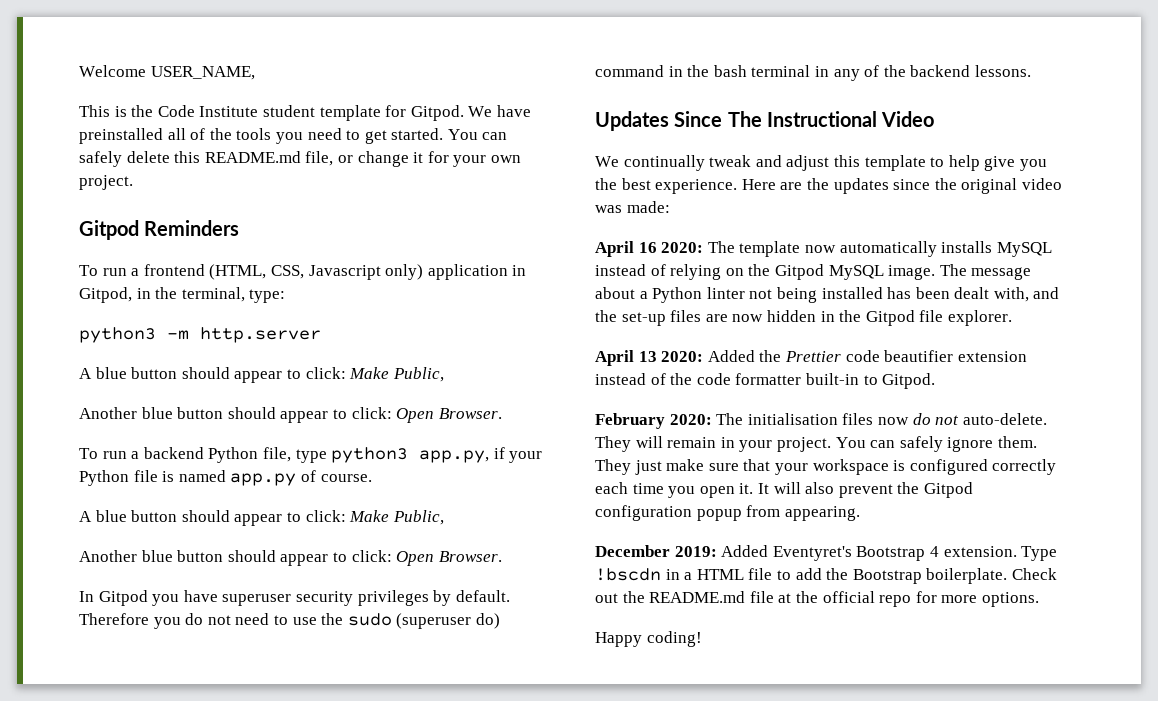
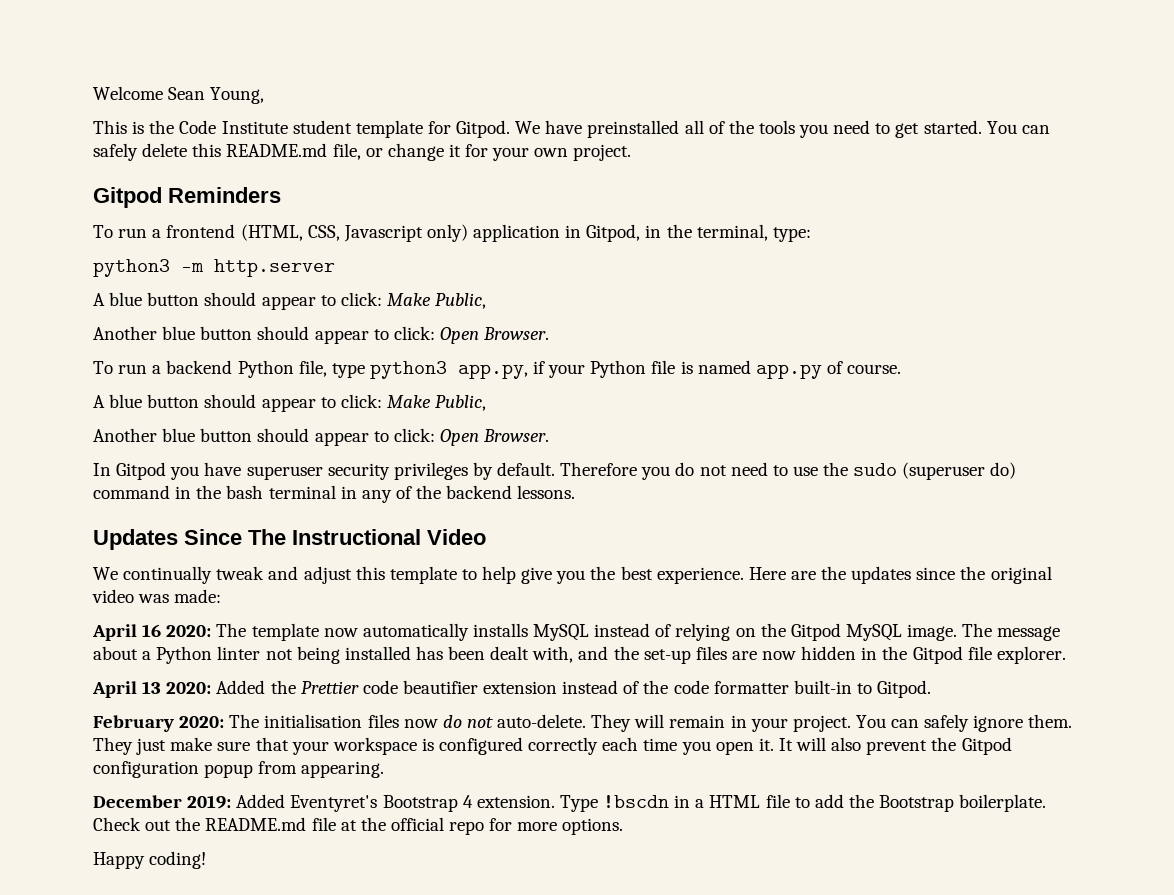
- Welcome USER_NAME,
+ Welcome Sean Young,

